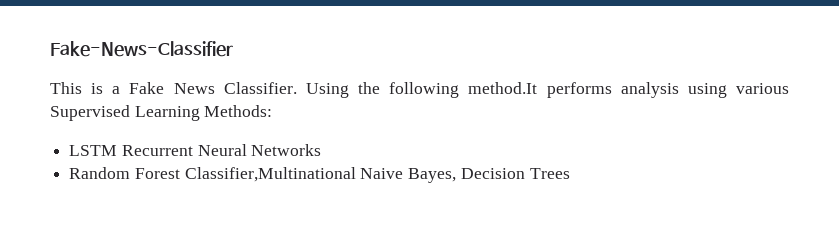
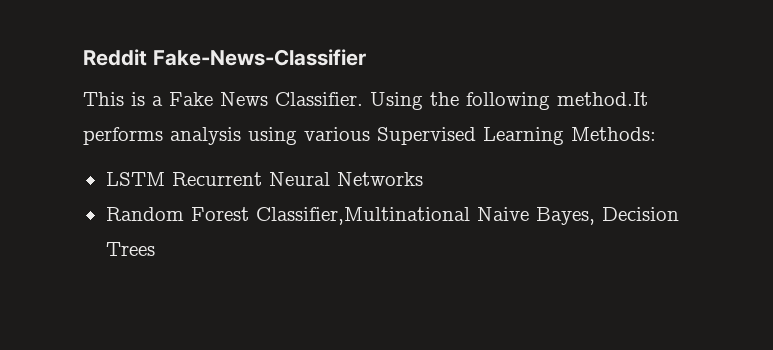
- Fake-News-Classifier
+ Reddit Fake-News-Classifier

